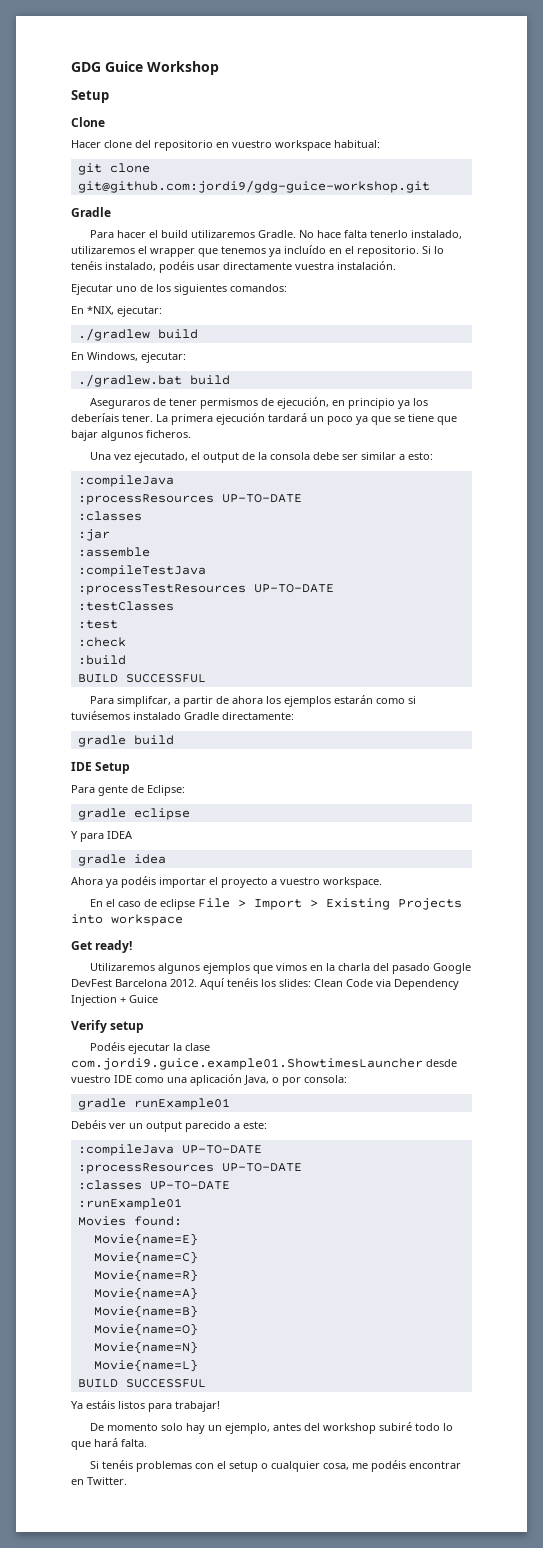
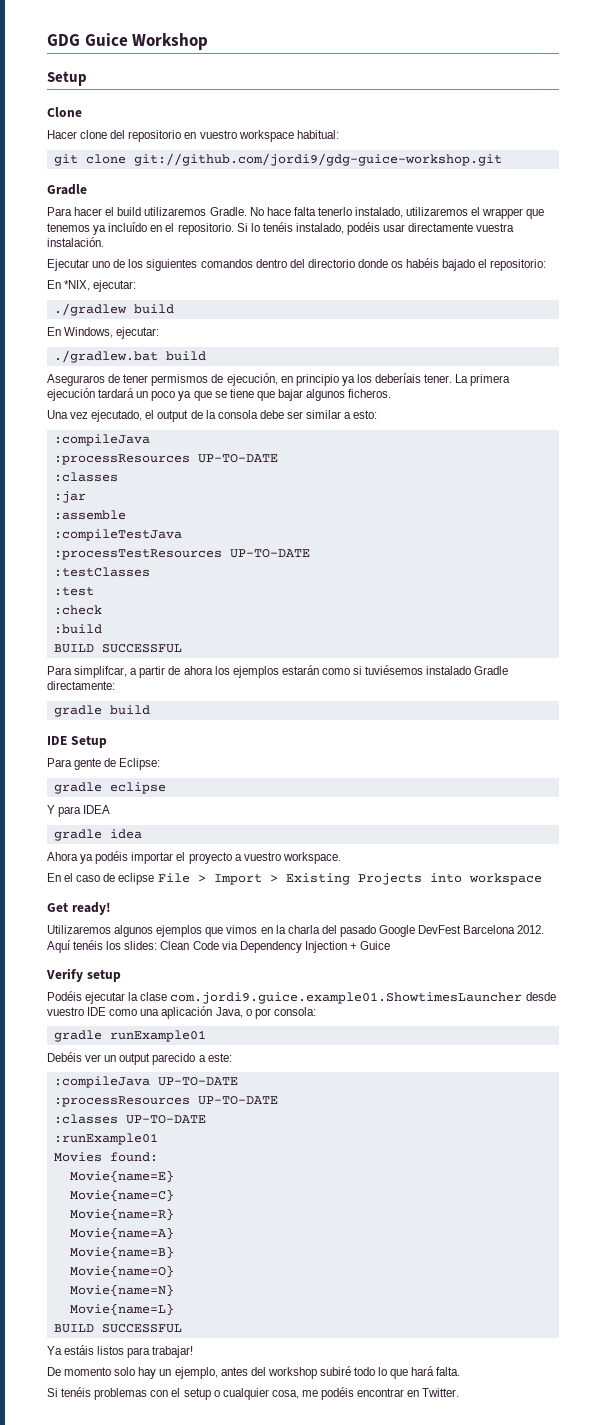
- git clone git@github.com:jordi9/gdg-guice-workshop.git
+ git clone git://github.com/jordi9/gdg-guice-workshop.git
- Ejecutar uno de los siguientes comandos:
+ Ejecutar uno de los siguientes comandos dentro del directorio donde os habéis bajado el repositorio:

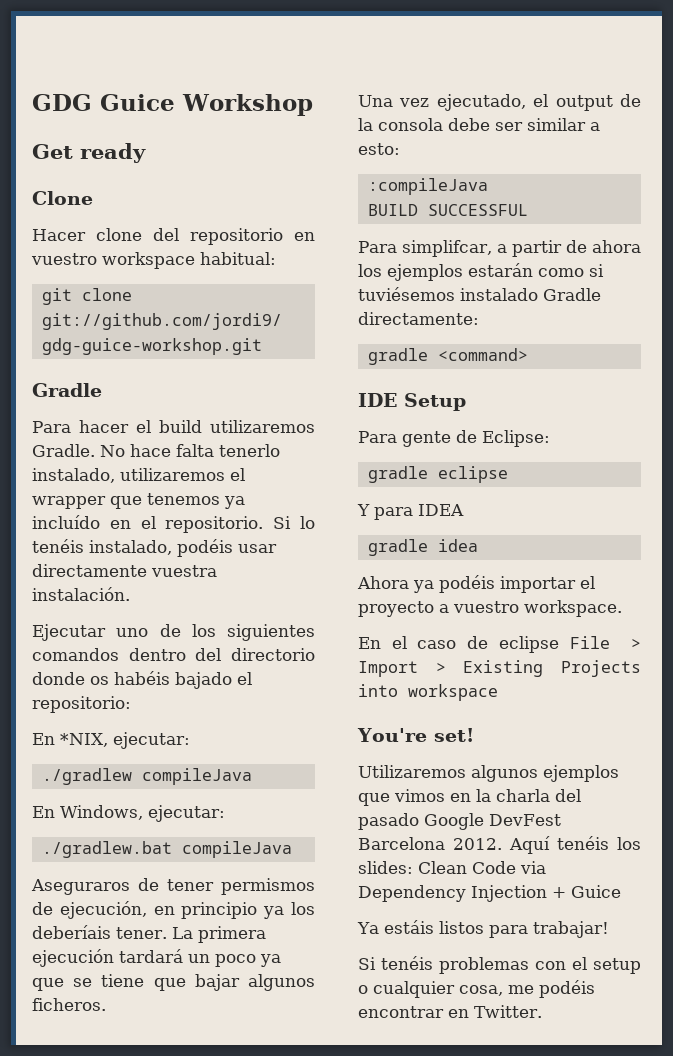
  GDG Guice Workshop
- Setup
+ Get ready
- ./gradlew build
+ ./gradlew compileJava
- ./gradlew.bat build
+ ./gradlew.bat compileJava
  Una vez ejecutado, el output de la consola debe ser similar a esto:
  :compileJava
- :processResources UP-TO-DATE
- :classes
- :jar
- :assemble
- :compileTestJava
- :processTestResources UP-TO-DATE
- :testClasses
- :test
- :check
- :build
- gradle build
+ gradle <command>
- Get ready!
+ You're set!
- Verify setup
- Podéis ejecutar la clase com.jordi9.guice.example01.ShowtimesLauncher desde vuestro IDE como una aplicación Java, o por consola:
- gradle runExample01
- Debéis ver un output parecido a este:
- :compileJava UP-TO-DATE
- :processResources UP-TO-DATE
- :classes UP-TO-DATE
- :runExample01
- Movies found:
- Movie{name=E}
- Movie{name=C}
- Movie{name=R}
- Movie{name=A}
- Movie{name=B}
- Movie{name=O}
- Movie{name=N}
- Movie{name=L}
- BUILD SUCCESSFUL
- De momento solo hay un ejemplo, antes del workshop subiré todo lo que hará falta.

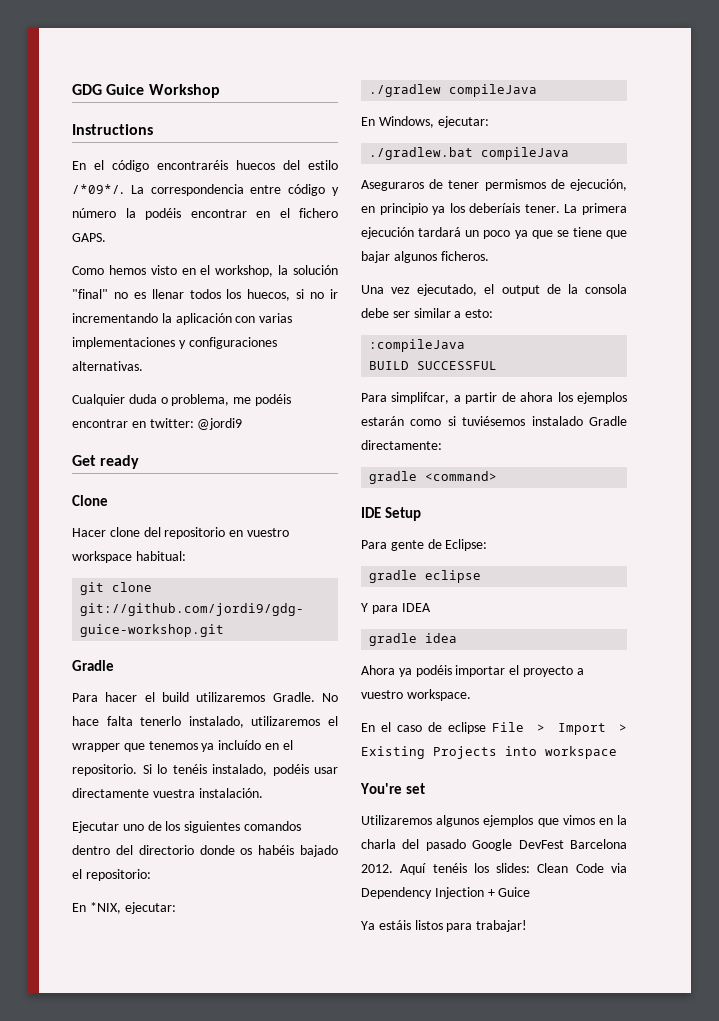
+ Instructions
+ En el código encontraréis huecos del estilo /*09*/. La correspondencia entre código y número la podéis encontrar en el fichero GAPS.
+ Como hemos visto en el workshop, la solución "final" no es llenar todos los huecos, si no ir incrementando la aplicación con varias implementaciones y configuraciones alternativas.
+ Cualquier duda o problema, me podéis encontrar en twitter: @jordi9
- You're set!
+ You're set
- Si tenéis problemas con el setup o cualquier cosa, me podéis encontrar en Twitter.

